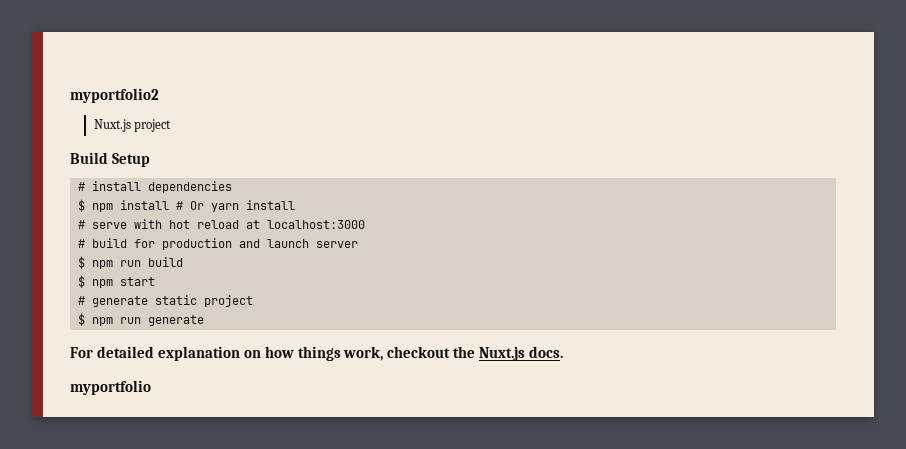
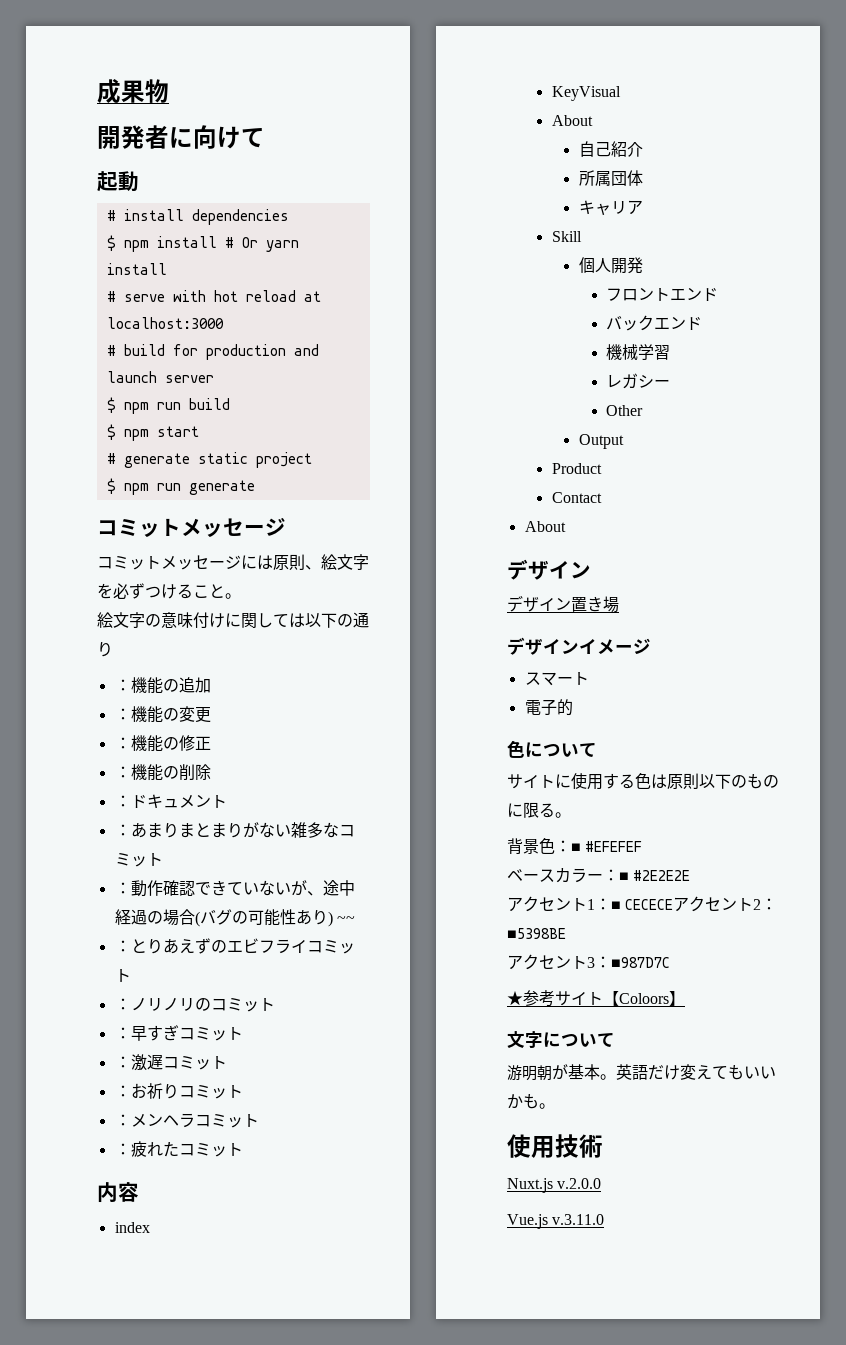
- myportfolio2
- Nuxt.js project
- Build Setup
+ 成果物
+ 開発者に向けて
+ 起動
  $ npm run generate
- For detailed explanation on how things work, checkout the Nuxt.js docs.
- myportfolio
+ コミットメッセージ
+ コミットメッセージには原則、絵文字を必ずつけること。
+ 絵文字の意味付けに関しては以下の通り
+ ：機能の追加
+ ：機能の変更
+ ：機能の修正
+ ：機能の削除
+ ：ドキュメント
+ ：あまりまとまりがない雑多なコミット
+ ：動作確認できていないが、途中経過の場合(バグの可能性あり) ~~
+ ：とりあえずのエビフライコミット
+ ：ノリノリのコミット
+ ：早すぎコミット
+ ：激遅コミット
+ ：お祈りコミット
+ ：メンヘラコミット
+ ：疲れたコミット
+ 内容
+ index
+ KeyVisual
+ About
+ 自己紹介
+ 所属団体
+ キャリア
+ Skill
+ 個人開発
+ フロントエンド
+ バックエンド
+ 機械学習
+ レガシー
+ Other
+ Output
+ Product
+ Contact
+ About
+ デザイン
+ デザイン置き場
+ デザインイメージ
+ スマート
+ 電子的
+ 色について
+ サイトに使用する色は原則以下のものに限る。
+ 背景色：■ #EFEFEF
+ ベースカラー：■ #2E2E2E
+ アクセント1：■ CECECEアクセント2：■5398BE
+ アクセント3：■987D7C
+ ★参考サイト【Coloors】
+ 文字について
+ 游明朝が基本。英語だけ変えてもいいかも。
+ 使用技術
+ Nuxt.js v.2.0.0
+ Vue.js v.3.11.0

